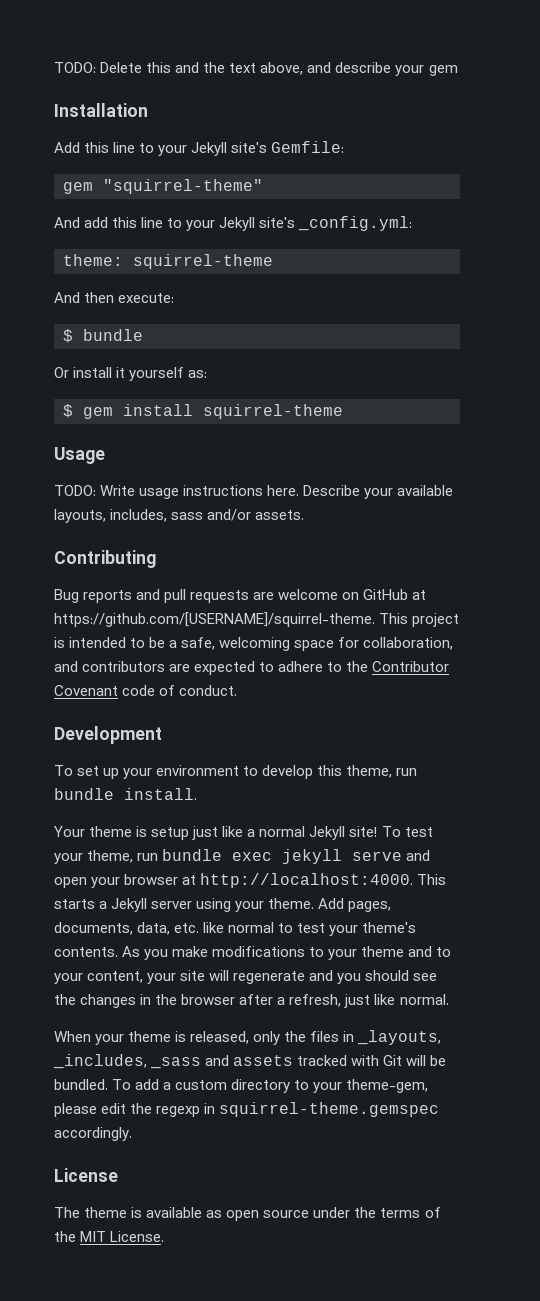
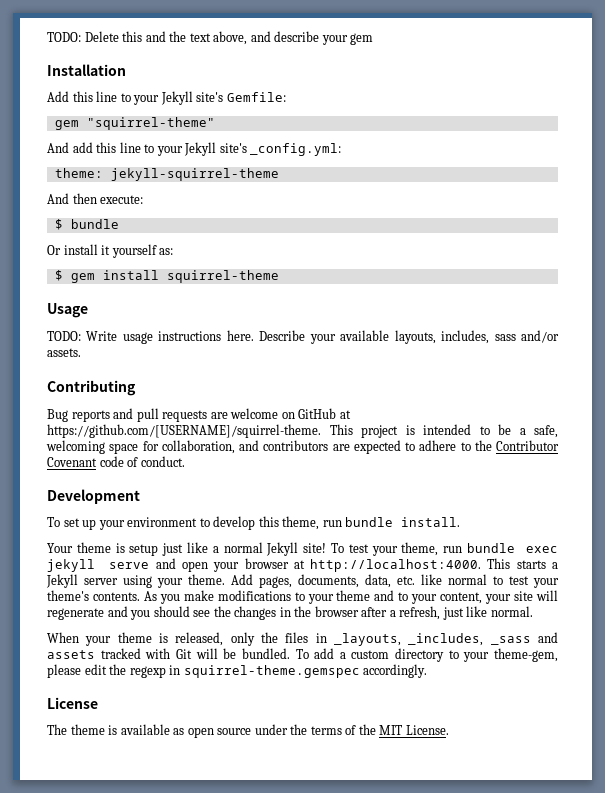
- theme: squirrel-theme
+ theme: jekyll-squirrel-theme

